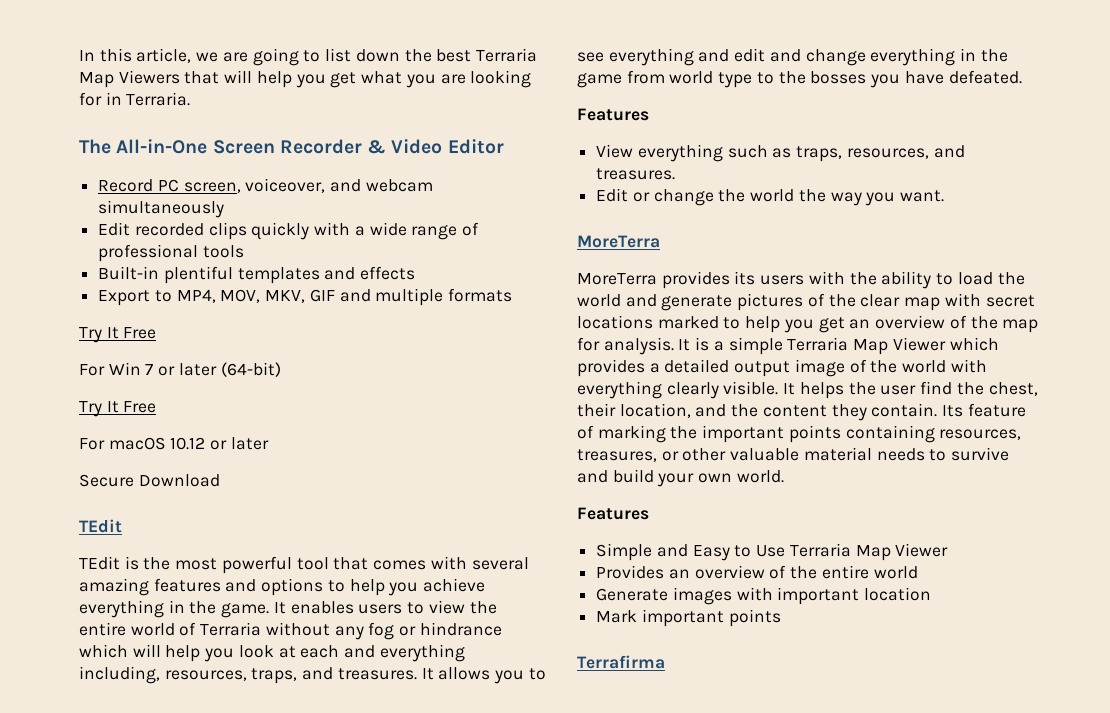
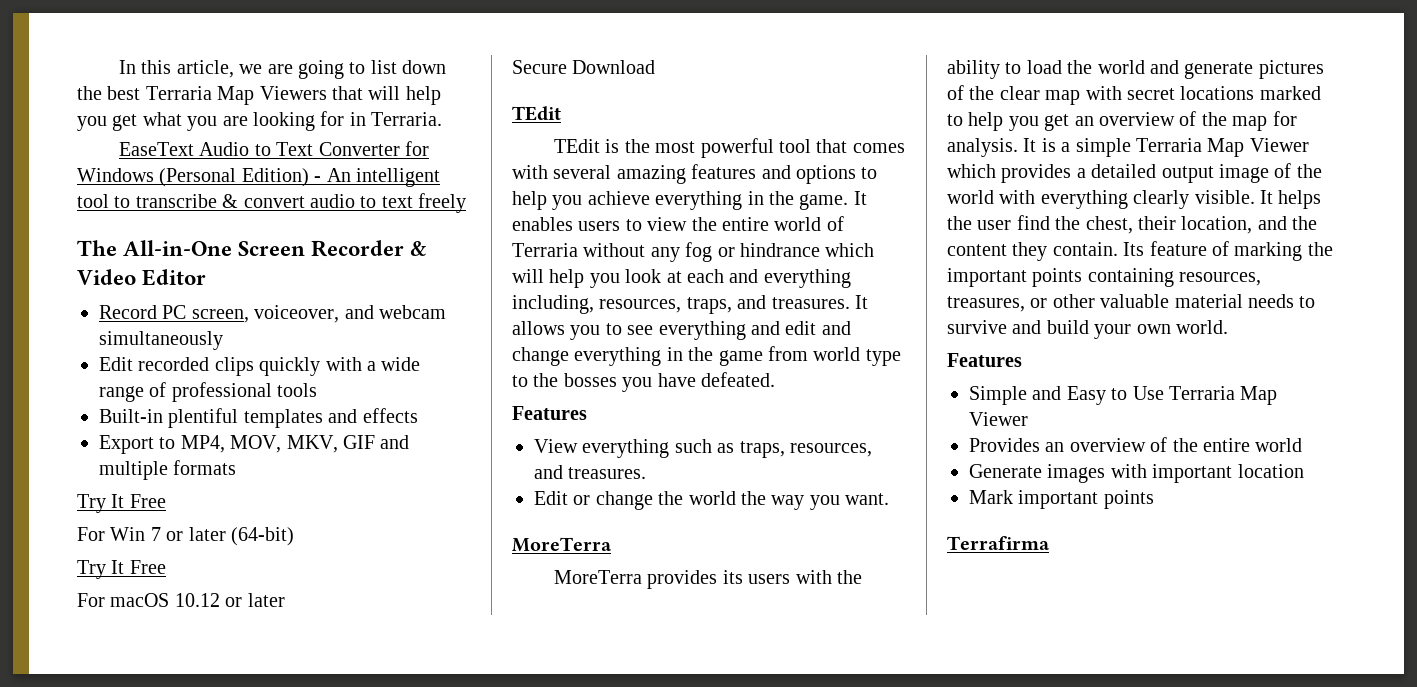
+ EaseText Audio to Text Converter for Windows (Personal Edition) - An intelligent tool to transcribe & convert audio to text freely

